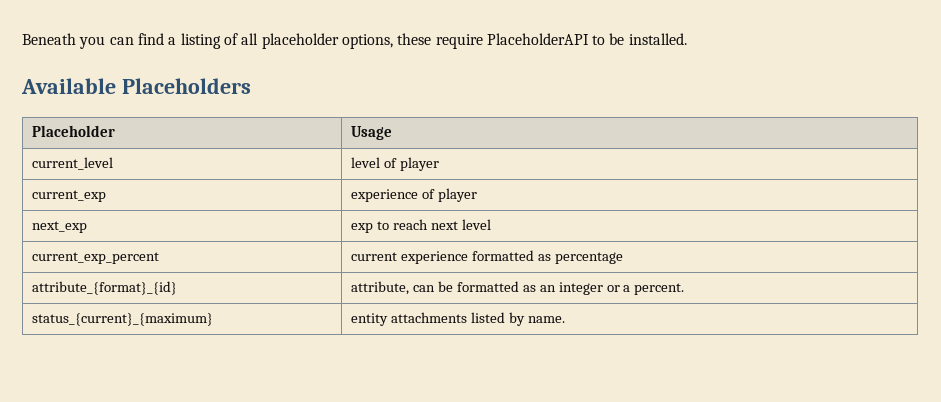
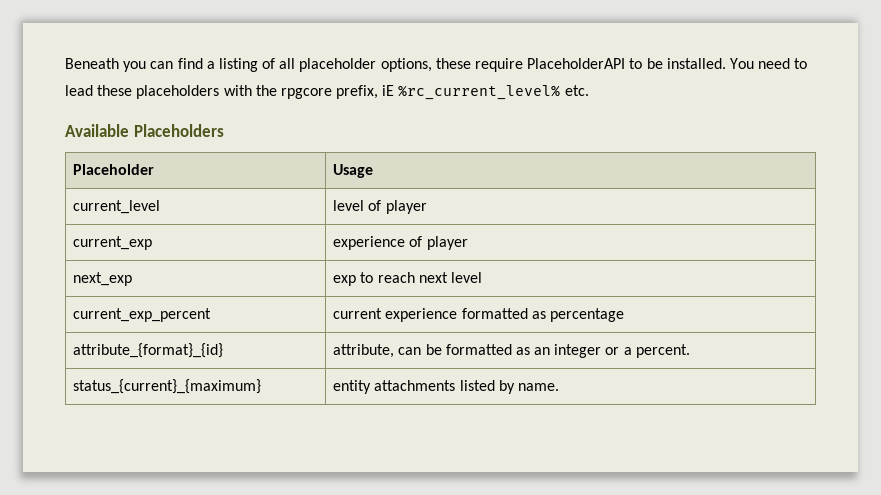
+ You need to lead these placeholders with the rpgcore prefix, iE %rc_current_level% etc.

